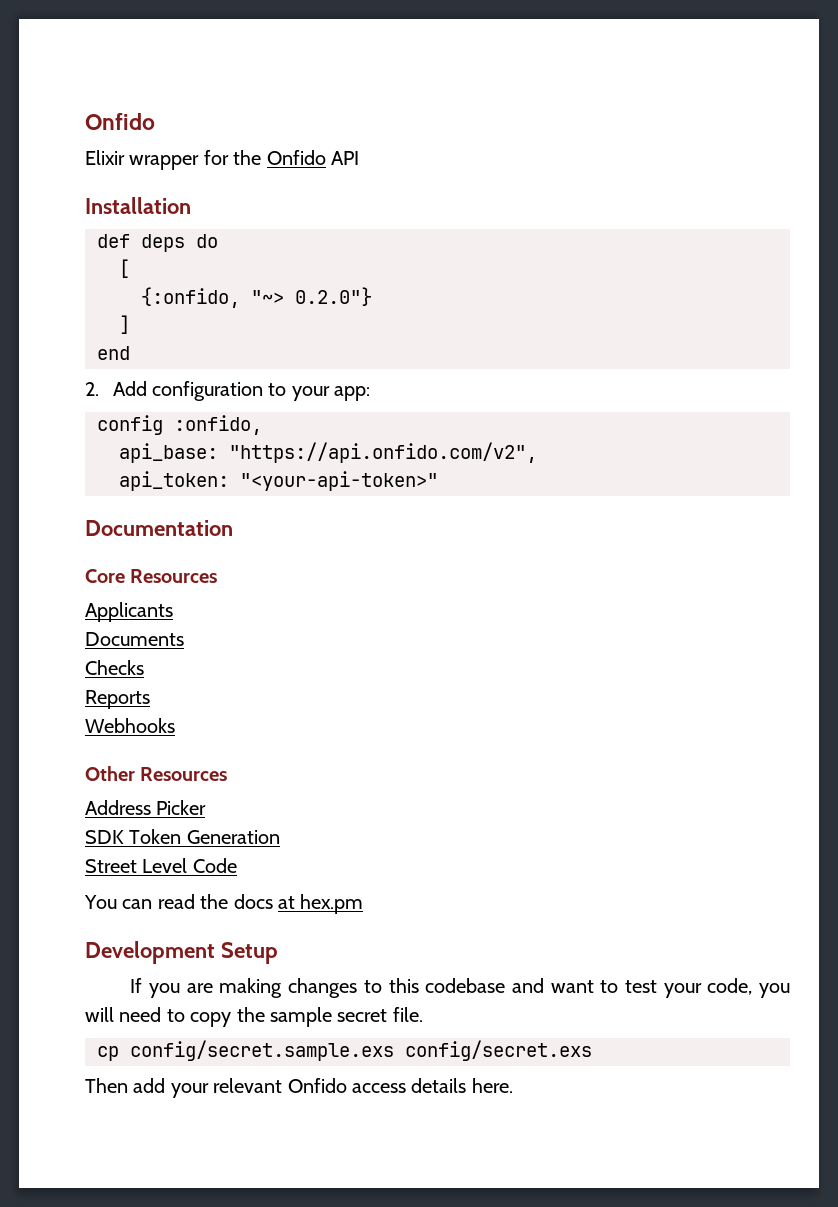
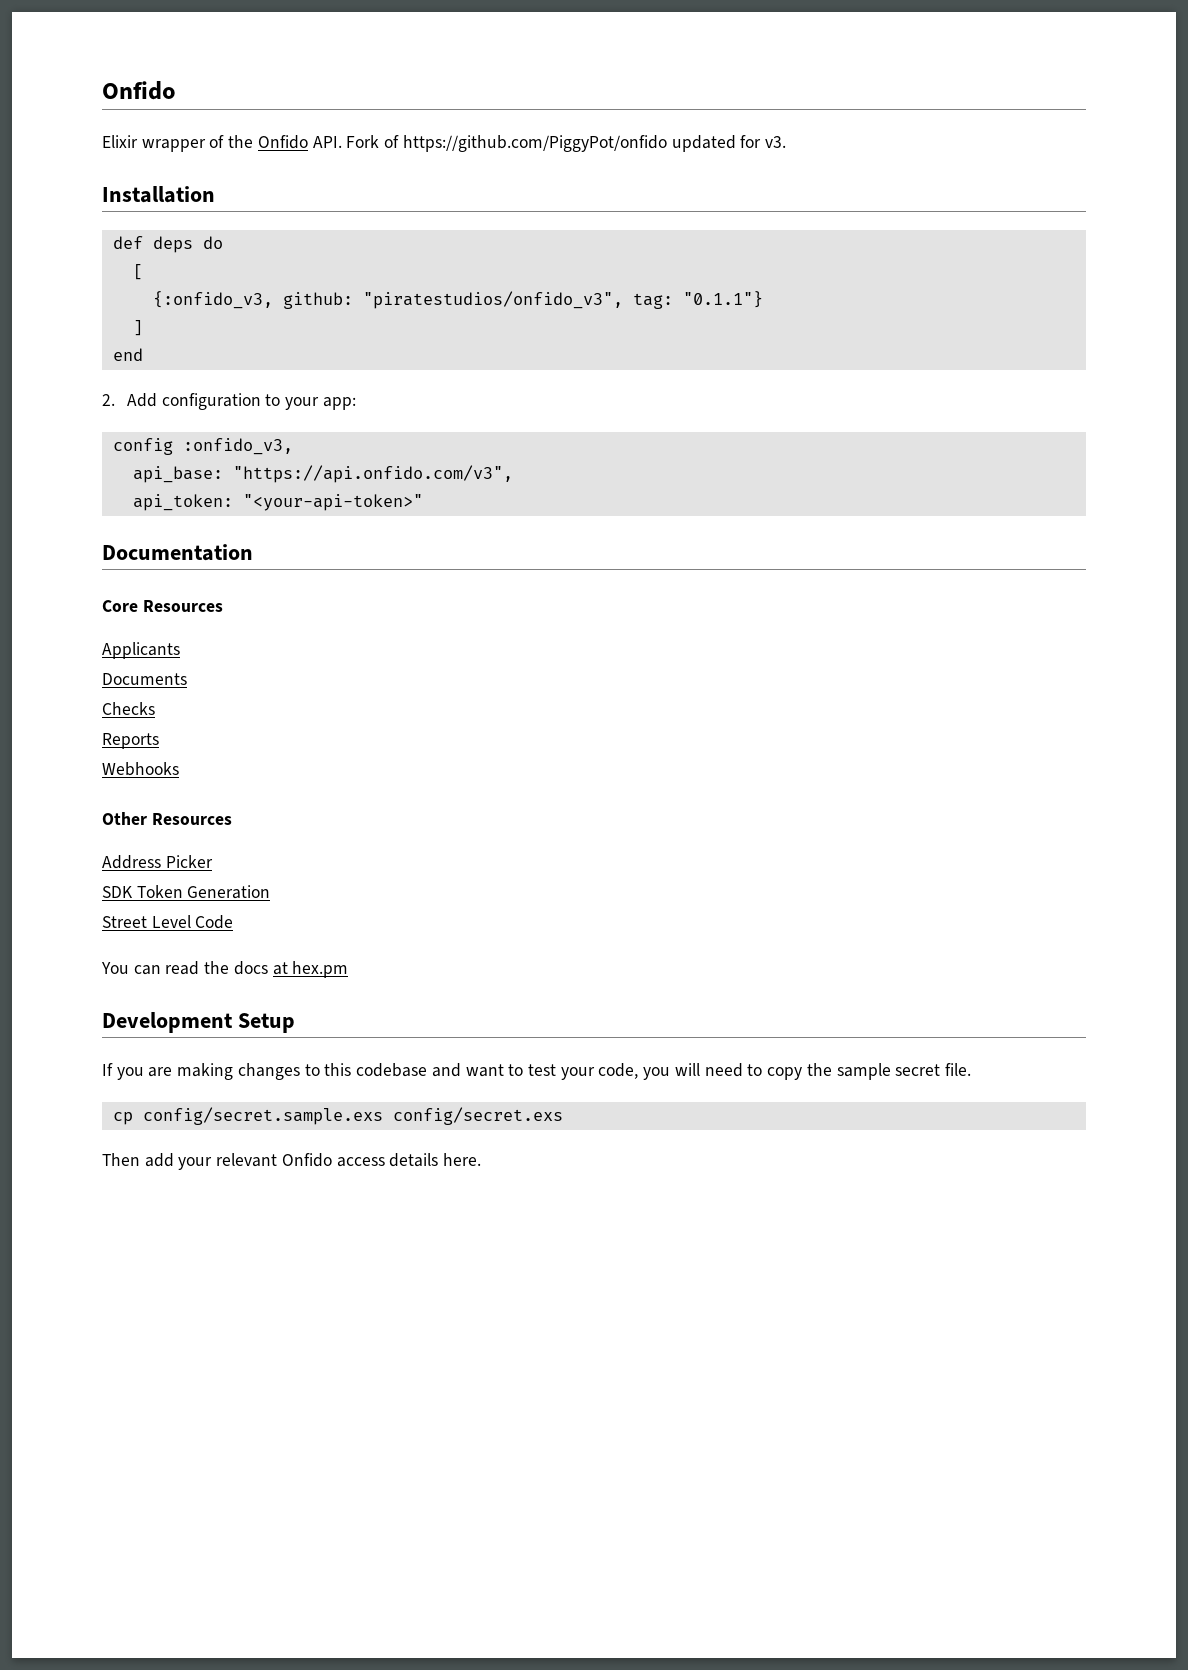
- Elixir wrapper for the Onfido API
+ Elixir wrapper of the Onfido API. Fork of https://github.com/PiggyPot/onfido updated for v3.
- {:onfido, "~> 0.2.0"}
+ {:onfido_v3, github: "piratestudios/onfido_v3", tag: "0.1.1"}
- config :onfido,
+ config :onfido_v3,
- api_base: "https://api.onfido.com/v2",
+ api_base: "https://api.onfido.com/v3",

